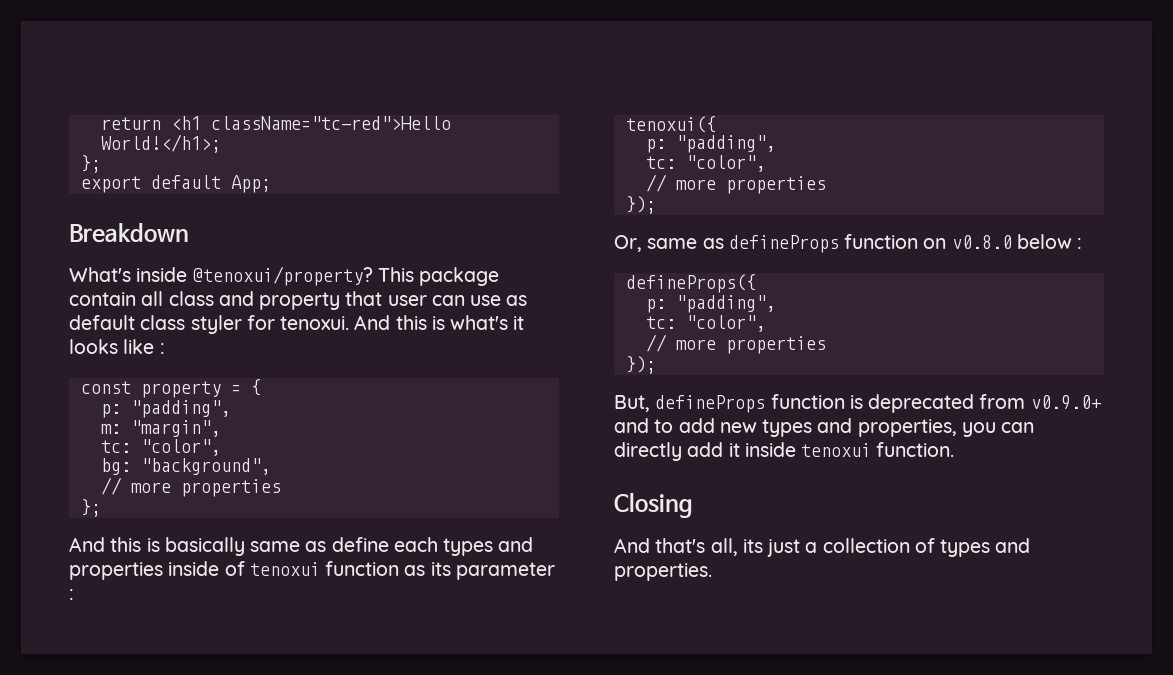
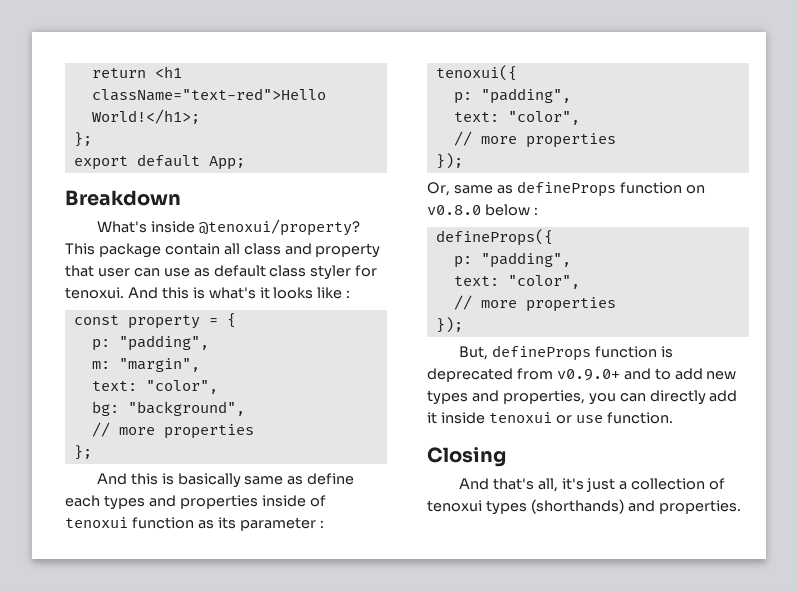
- return <h1 className="tc-red">Hello World!</h1>;
+ return <h1 className="text-red">Hello World!</h1>;
  m: "margin",
- tc: "color",
+ text: "color",
  tenoxui({
  p: "padding",
- tc: "color",
+ text: "color",
  defineProps({
  p: "padding",
- tc: "color",
+ text: "color",
- But, defineProps function is deprecated from v0.9.0+ and to add new types and properties, you can directly add it inside tenoxui function.
+ But, defineProps function is deprecated from v0.9.0+ and to add new types and properties, you can directly add it inside tenoxui or use function.
- And that's all, its just a collection of types and properties.
+ And that's all, it's just a collection of tenoxui types (shorthands) and properties.

